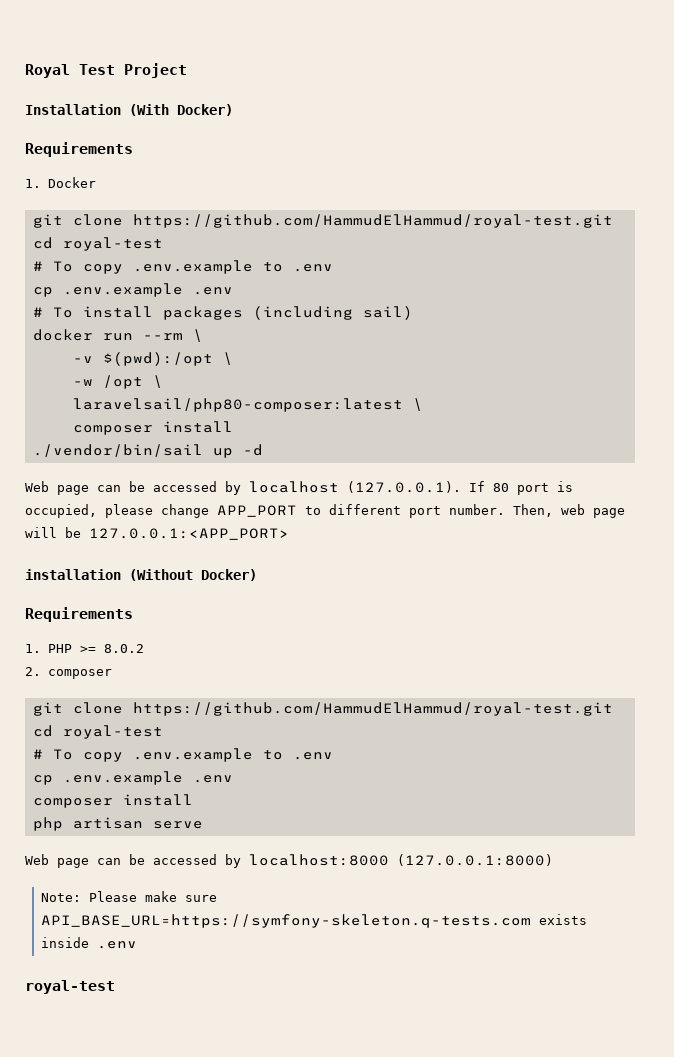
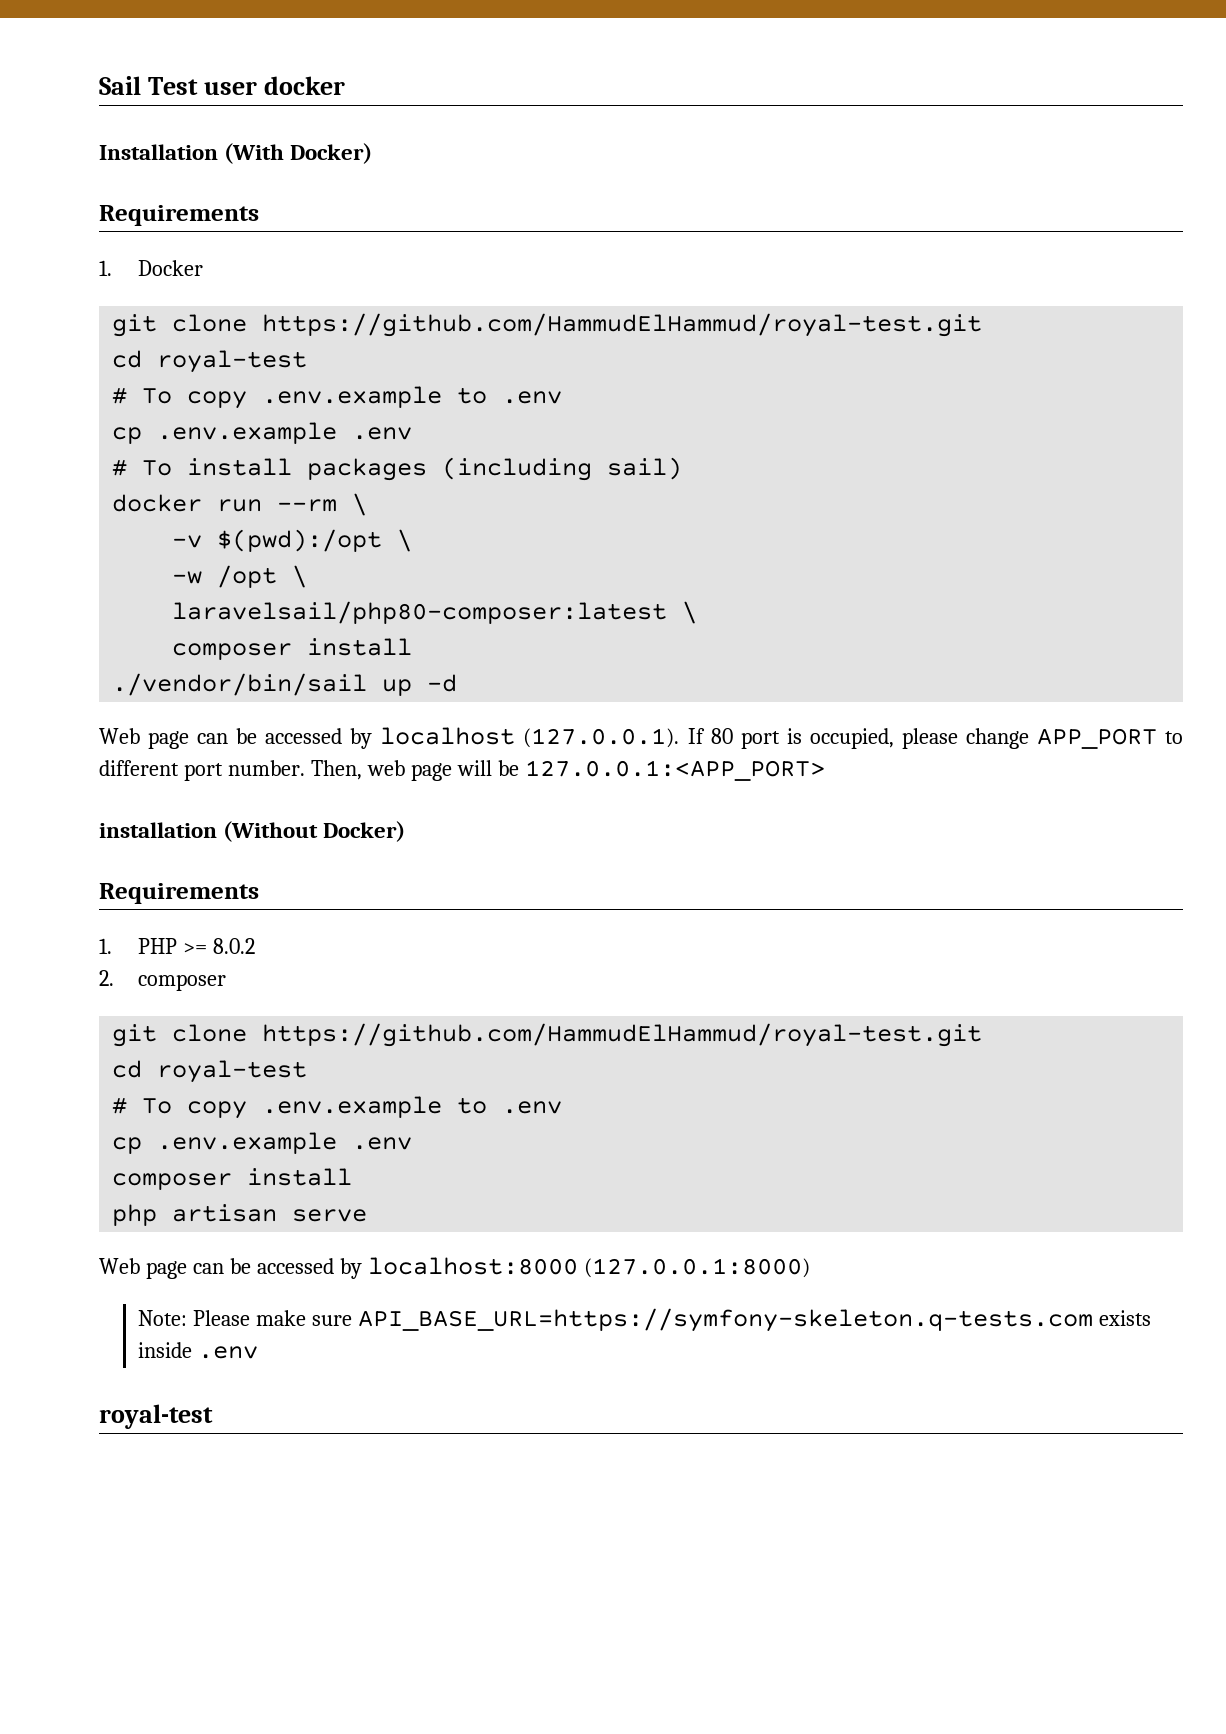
- Royal Test Project
+ Sail Test user docker

